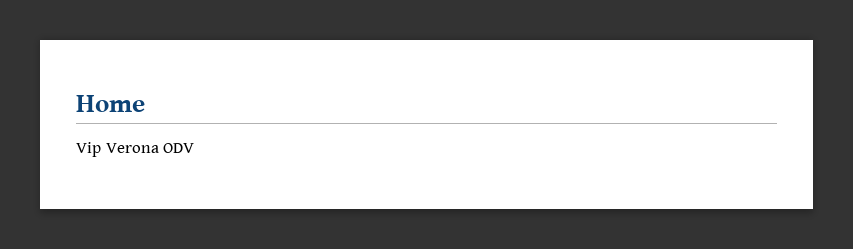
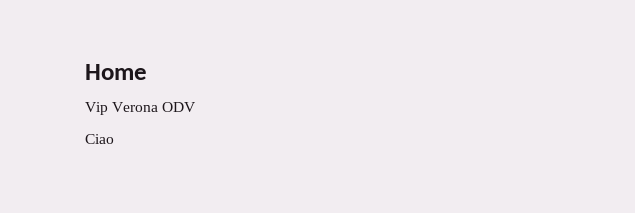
+ Ciao

